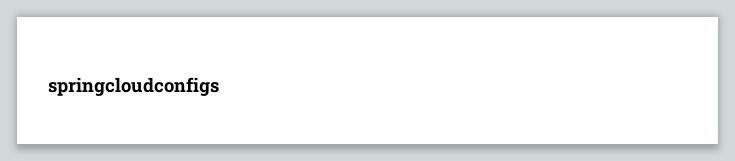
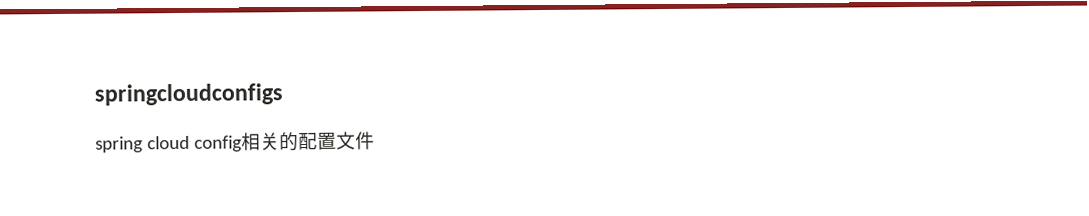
+ spring cloud config相关的配置文件

